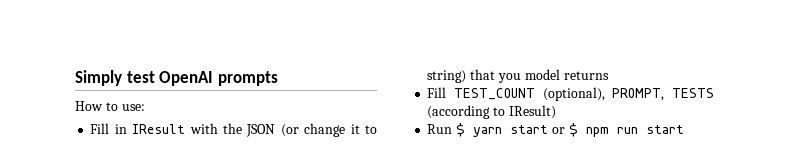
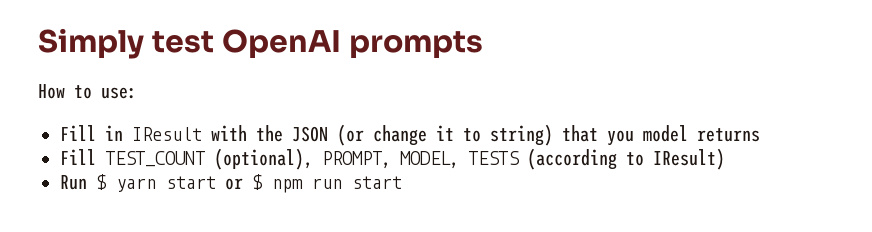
- Fill TEST_COUNT (optional), PROMPT, TESTS (according to IResult)
+ Fill TEST_COUNT (optional), PROMPT, MODEL, TESTS (according to IResult)

